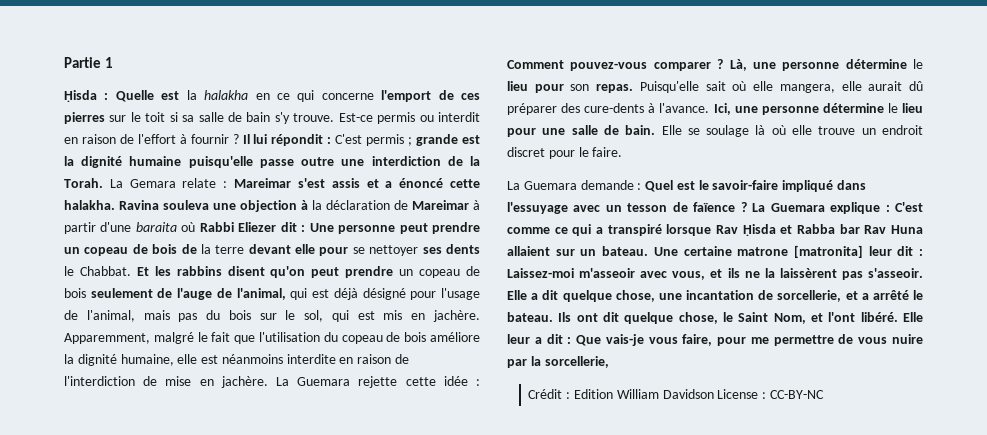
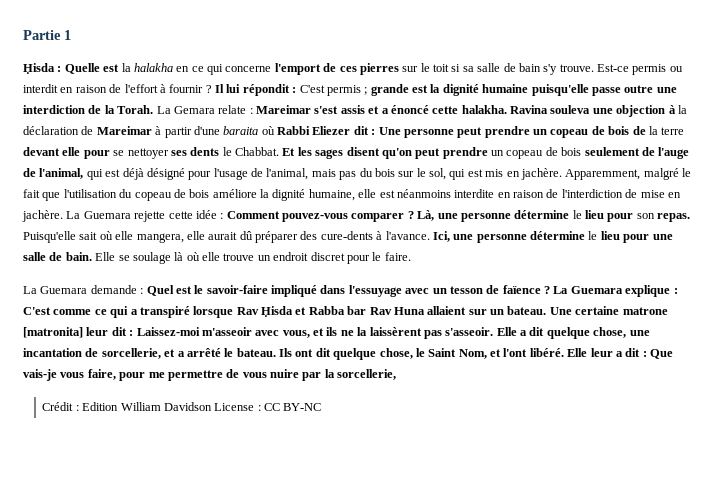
- Et les rabbins disent qu'on peut prendre un copeau de bois seulement de l'auge de l'animal, qui est déjà désigné pour l'usage de l'animal, mais pas du bois sur le sol, qui est mis en jachère.
+ Et les sages disent qu'on peut prendre un copeau de bois seulement de l'auge de l'animal, qui est déjà désigné pour l'usage de l'animal, mais pas du bois sur le sol, qui est mis en jachère.
- Crédit : Edition William Davidson License : CC-BY-NC
+ Crédit : Edition William Davidson License : CC BY-NC

